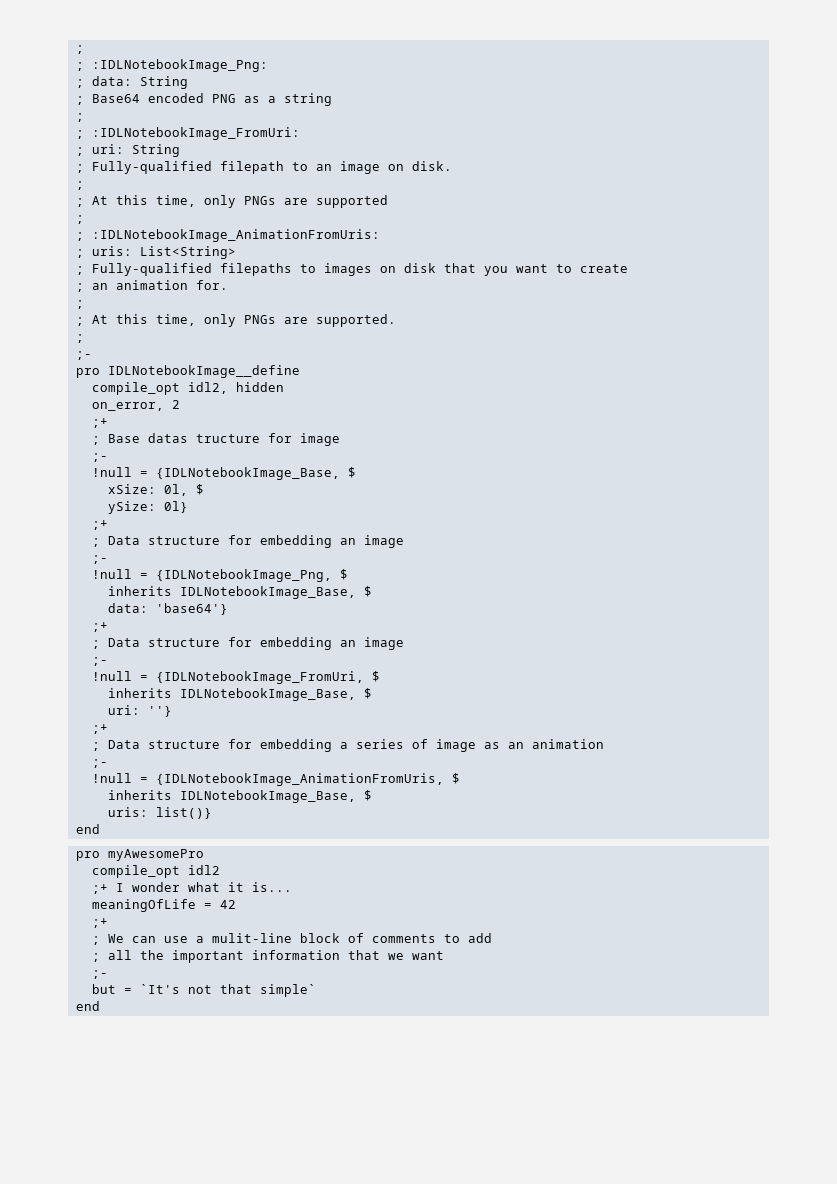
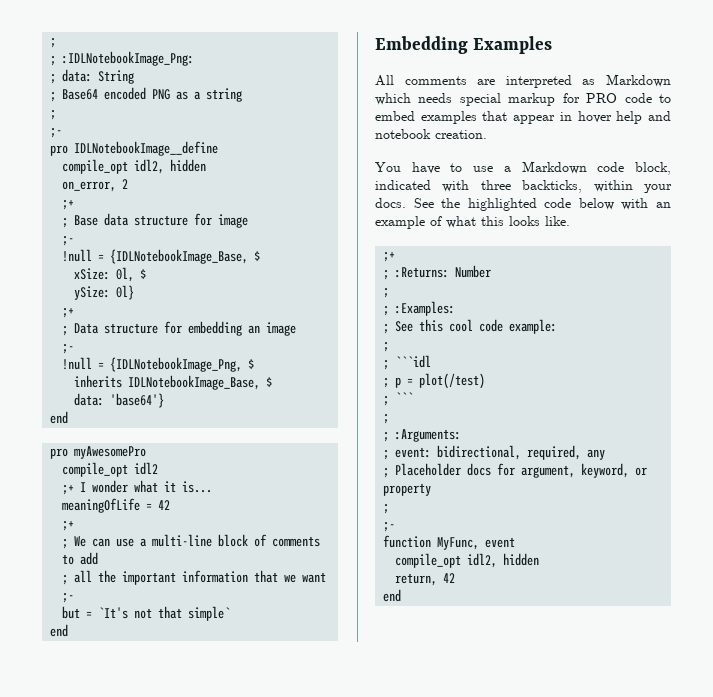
- ; :IDLNotebookImage_FromUri:
- ; uri: String
- ; Fully-qualified filepath to an image on disk.
- ;
- ; At this time, only PNGs are supported
- ;
- ; :IDLNotebookImage_AnimationFromUris:
- ; uris: List<String>
- ; Fully-qualified filepaths to images on disk that you want to create
- ; an animation for.
- ;
- ; At this time, only PNGs are supported.
- ;
- ; Base datas tructure for image
+ ; Base data structure for image
  data: 'base64'}
- ;+
- ; Data structure for embedding an image
- ;-
- !null = {IDLNotebookImage_FromUri, $
- inherits IDLNotebookImage_Base, $
- uri: ''}
- ;+
- ; Data structure for embedding a series of image as an animation
- ;-
- !null = {IDLNotebookImage_AnimationFromUris, $
- inherits IDLNotebookImage_Base, $
- uris: list()}
- ; We can use a mulit-line block of comments to add
+ ; We can use a multi-line block of comments to add
+ Embedding Examples
+ All comments are interpreted as Markdown which needs special markup for PRO code to embed examples that appear in hover help and notebook creation.
+ You have to use a Markdown code block, indicated with three backticks, within your docs. See the highlighted code below with an example of what this looks like.
+ ;+
+ ; :Returns: Number
+ ;
+ ; :Examples:
+ ; See this cool code example:
+ ;
+ ; ```idl
+ ; p = plot(/test)
+ ; ```
+ ;
+ ; :Arguments:
+ ; event: bidirectional, required, any
+ ; Placeholder docs for argument, keyword, or property
+ ;
+ ;-
+ function MyFunc, event
+ compile_opt idl2, hidden
+ return, 42
+ end

